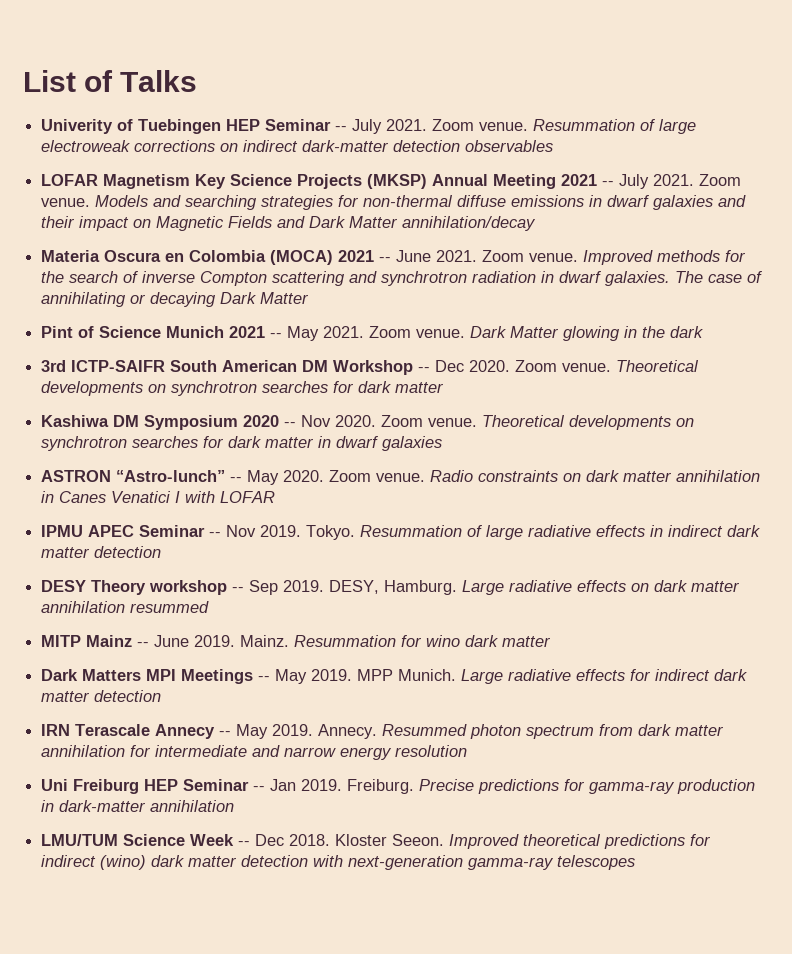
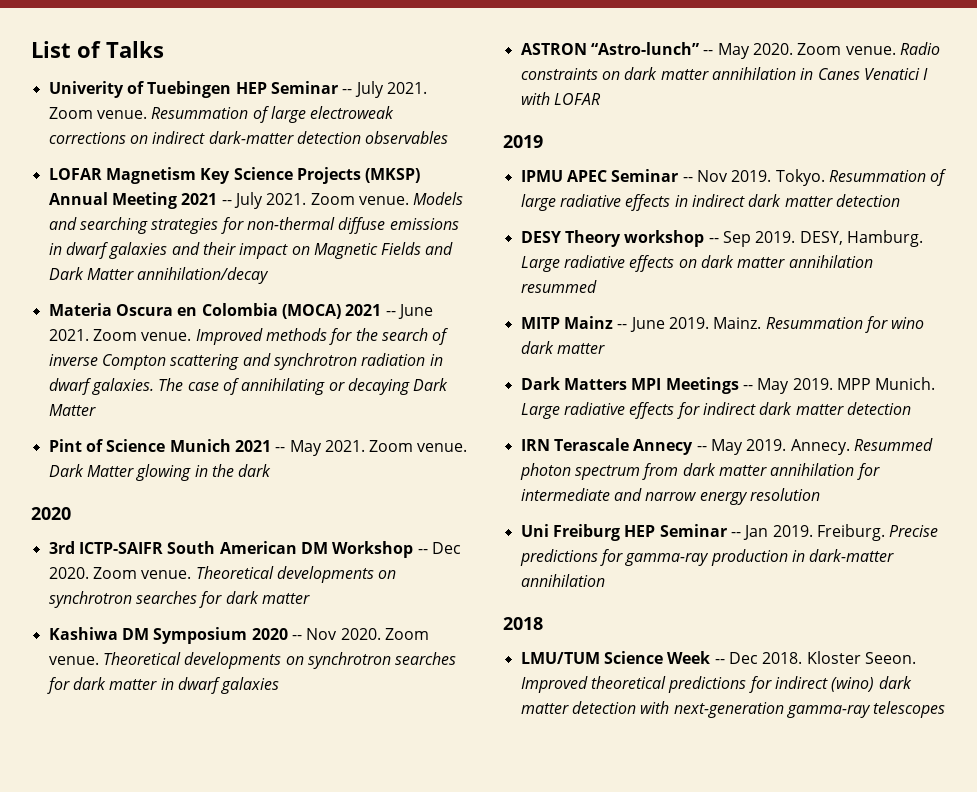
  Dark Matter glowing in the dark
+ 2020
+ 2019
+ 2018

